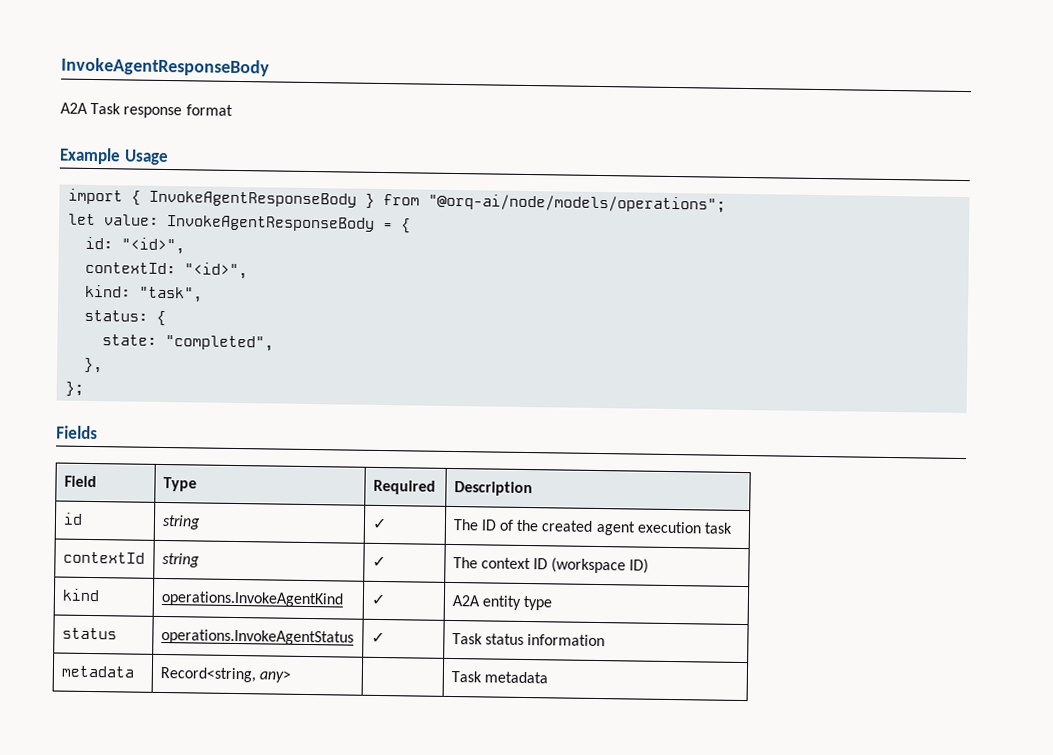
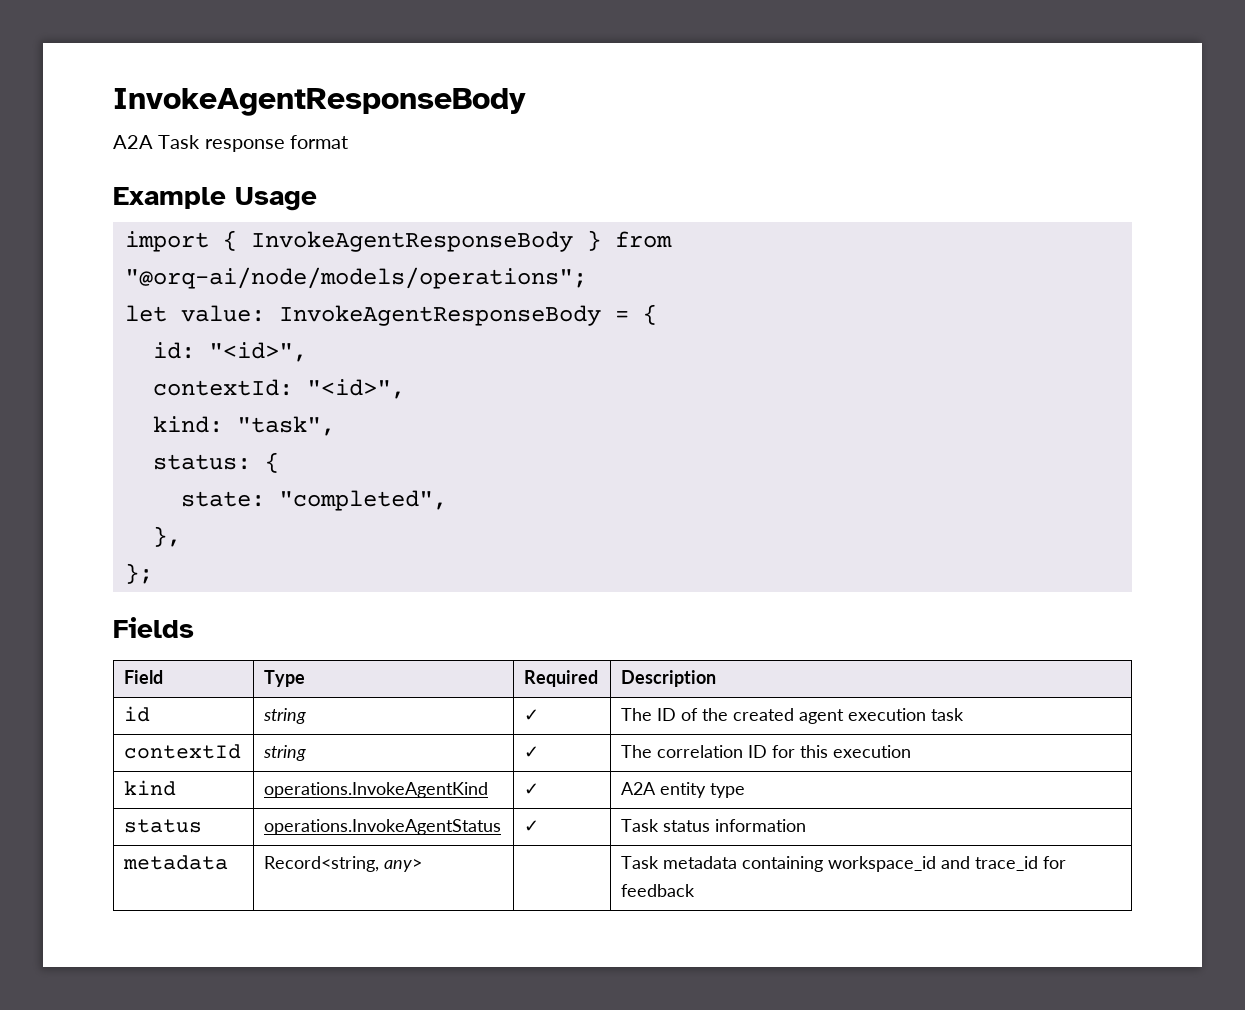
- contextId | string | ✓ | The context ID (workspace ID)
+ contextId | string | ✓ | The correlation ID for this execution
- metadata | Record<string, any> | | Task metadata
+ metadata | Record<string, any> | | Task metadata containing workspace_id and trace_id for feedback

